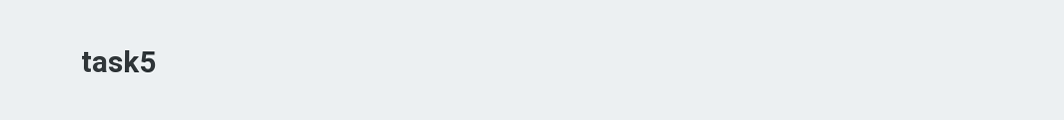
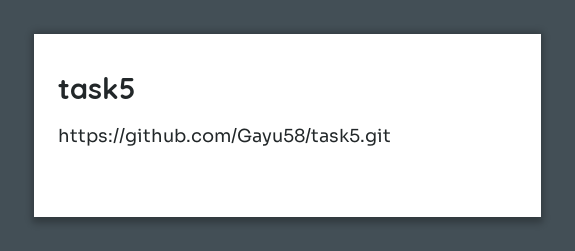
+ https://github.com/Gayu58/task5.git

